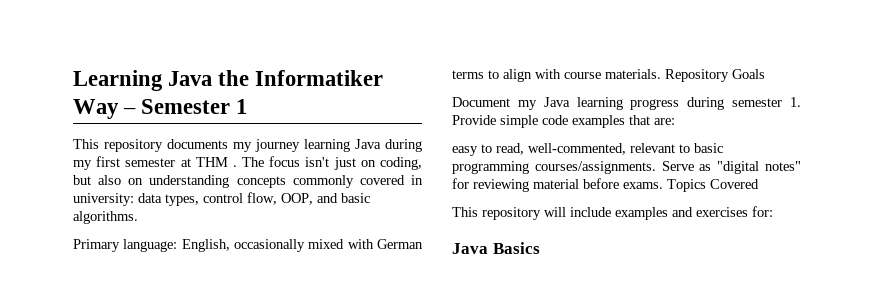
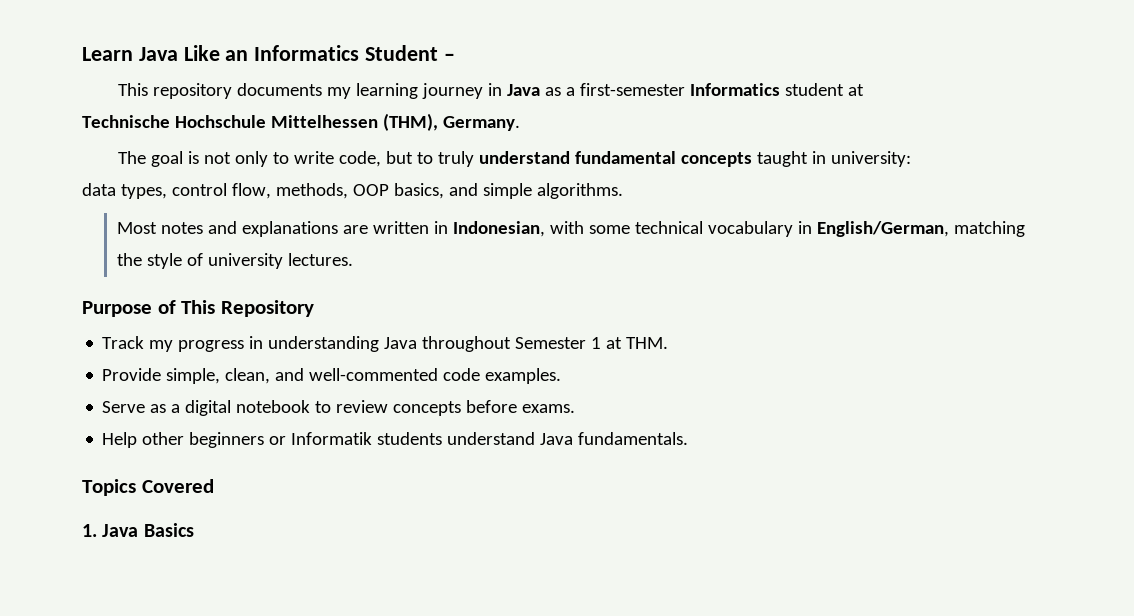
- Learning Java the Informatiker Way – Semester 1
+ Learn Java Like an Informatics Student –
- This repository documents my journey learning Java during my first semester at THM . The focus isn't just on coding, but also on understanding concepts commonly covered in university: data types, control flow, OOP, and basic algorithms.
- Primary language: English, occasionally mixed with German terms to align with course materials. Repository Goals
- Document my Java learning progress during semester 1. Provide simple code examples that are:
- easy to read, well-commented, relevant to basic programming courses/assignments. Serve as "digital notes" for reviewing material before exams. Topics Covered
- This repository will include examples and exercises for:
- Java Basics
+ This repository documents my learning journey in Java as a first-semester Informatics student at
+ Technische Hochschule Mittelhessen (THM), Germany.
+ The goal is not only to write code, but to truly understand fundamental concepts taught in university:
+ data types, control flow, methods, OOP basics, and simple algorithms.
+ Most notes and explanations are written in Indonesian, with some technical vocabulary in English/German, matching the style of university lectures.
+ Purpose of This Repository
+ Track my progress in understanding Java throughout Semester 1 at THM.
+ Provide simple, clean, and well-commented code examples.
+ Serve as a digital notebook to review concepts before exams.
+ Help other beginners or Informatik students understand Java fundamentals.
+ Topics Covered
+ 1. Java Basics

